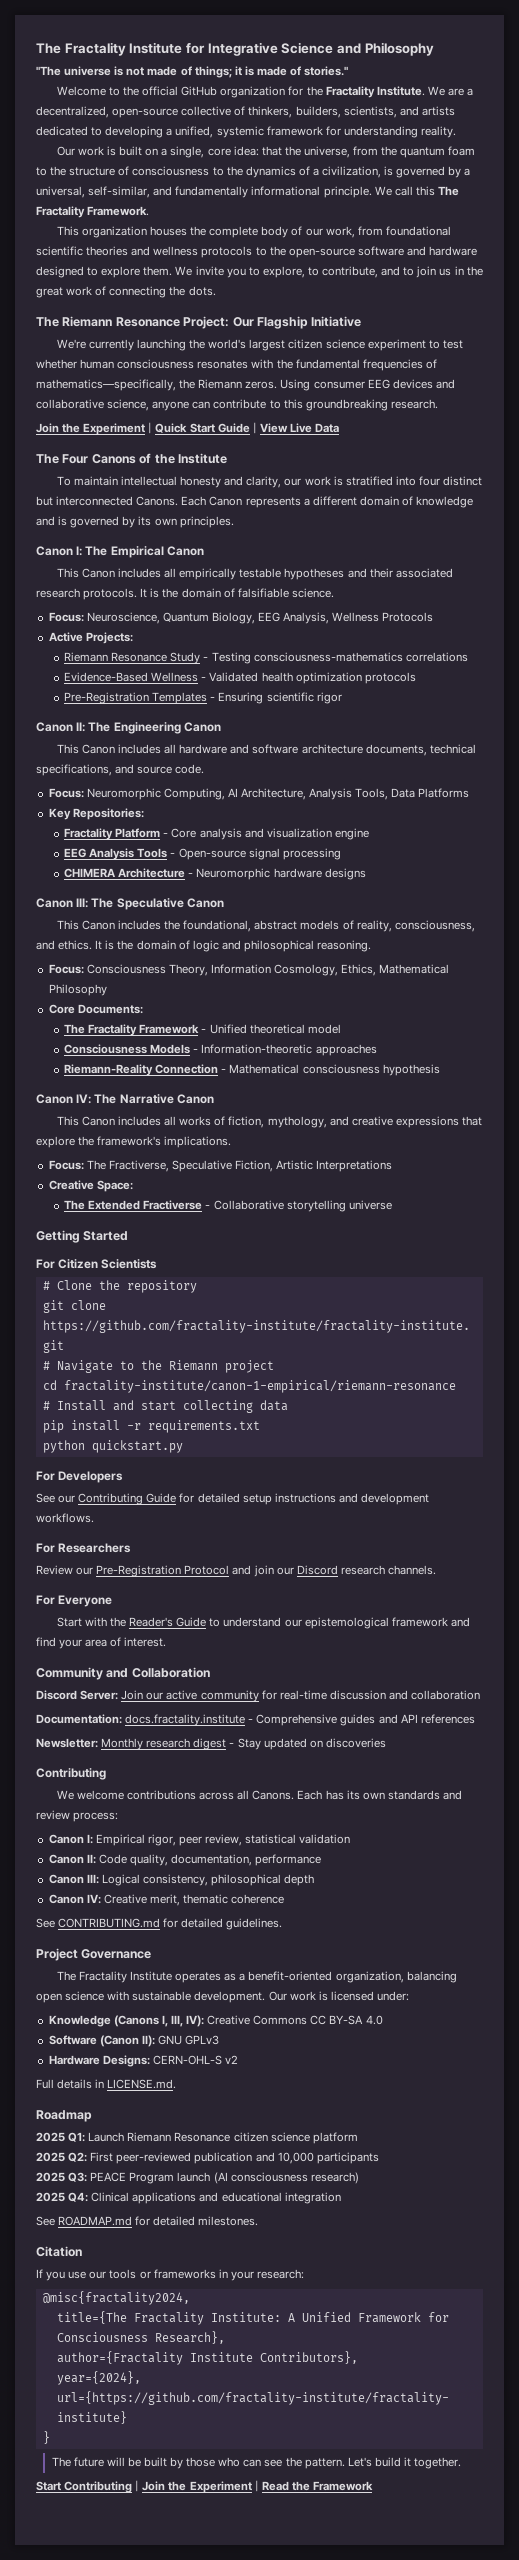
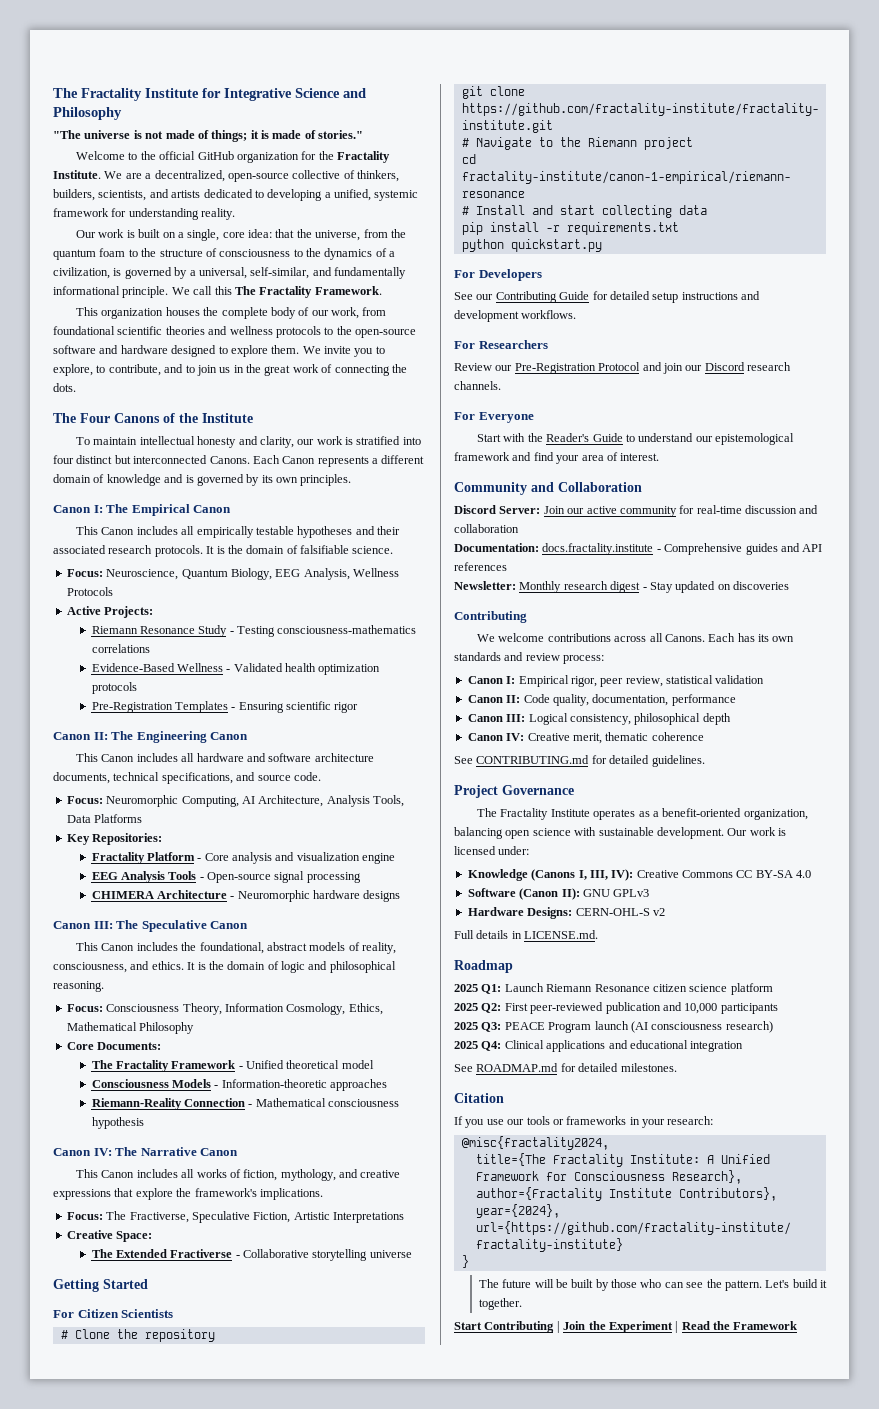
- The Riemann Resonance Project: Our Flagship Initiative
- We're currently launching the world's largest citizen science experiment to test whether human consciousness resonates with the fundamental frequencies of mathematics—specifically, the Riemann zeros. Using consumer EEG devices and collaborative science, anyone can contribute to this groundbreaking research.
- Join the Experiment | Quick Start Guide | View Live Data

